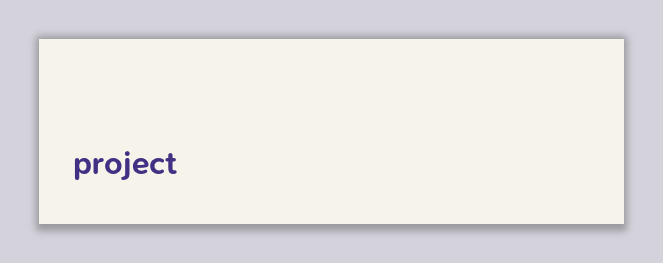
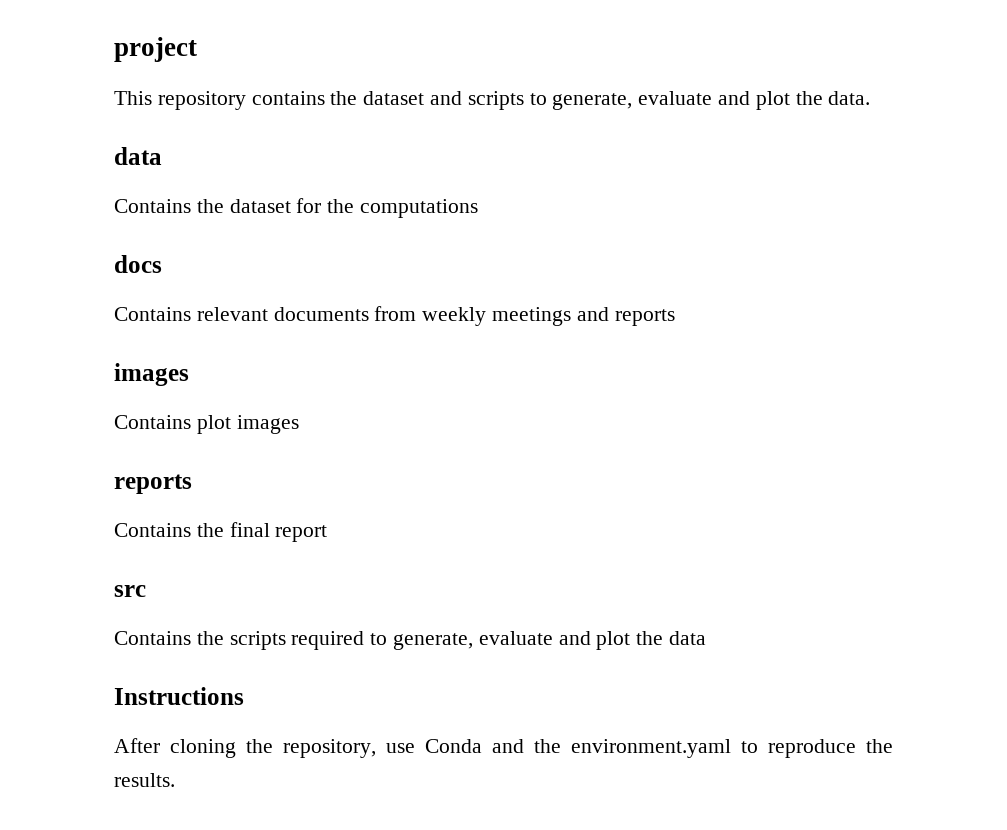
+ This repository contains the dataset and scripts to generate, evaluate and plot the data.
+ data
+ Contains the dataset for the computations
+ docs
+ Contains relevant documents from weekly meetings and reports
+ images
+ Contains plot images
+ reports
+ Contains the final report
+ src
+ Contains the scripts required to generate, evaluate and plot the data
+ Instructions
+ After cloning the repository, use Conda and the environment.yaml to reproduce the results.

